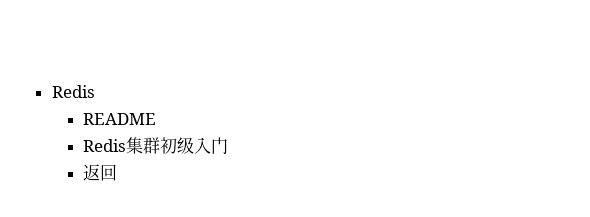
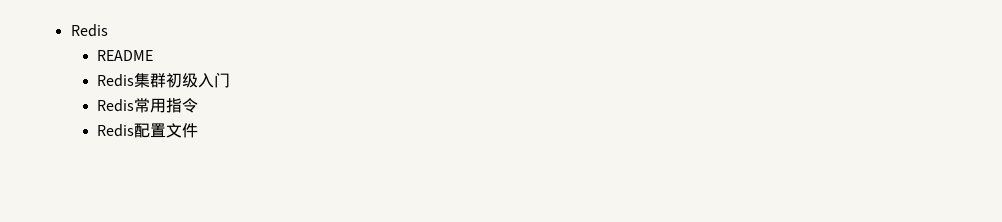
- 返回
+ Redis常用指令
+ Redis配置文件

